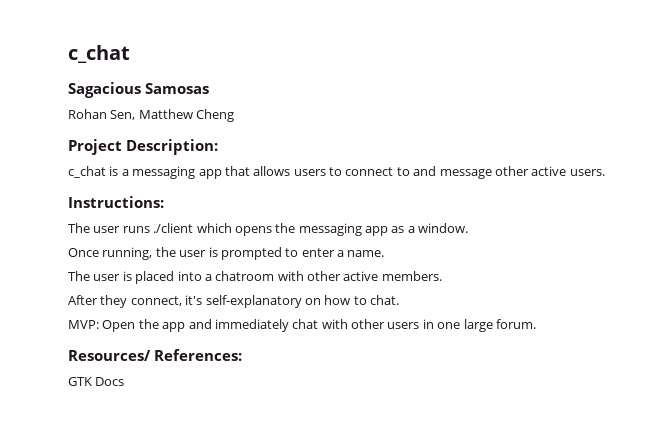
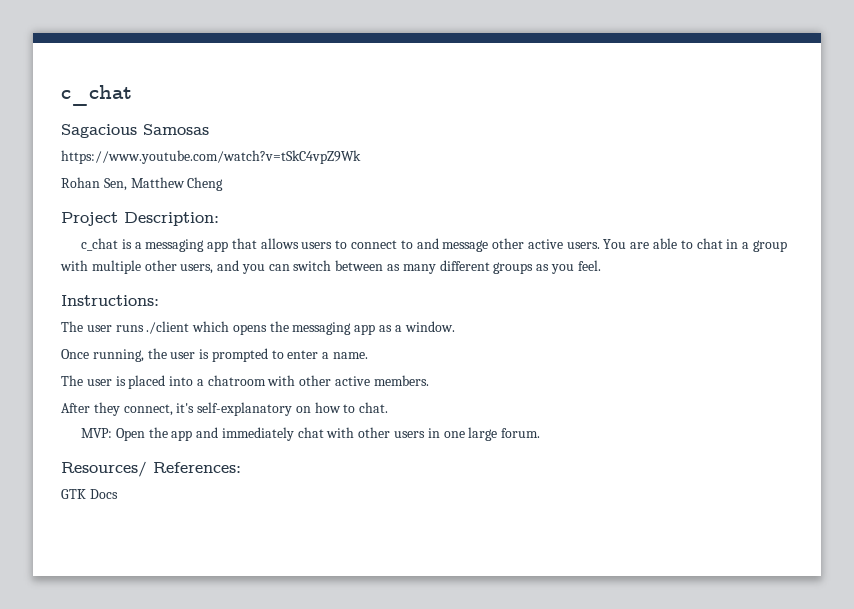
+ https://www.youtube.com/watch?v=tSkC4vpZ9Wk
+ You are able to chat in a group with multiple other users, and you can switch between as many different groups as you feel.

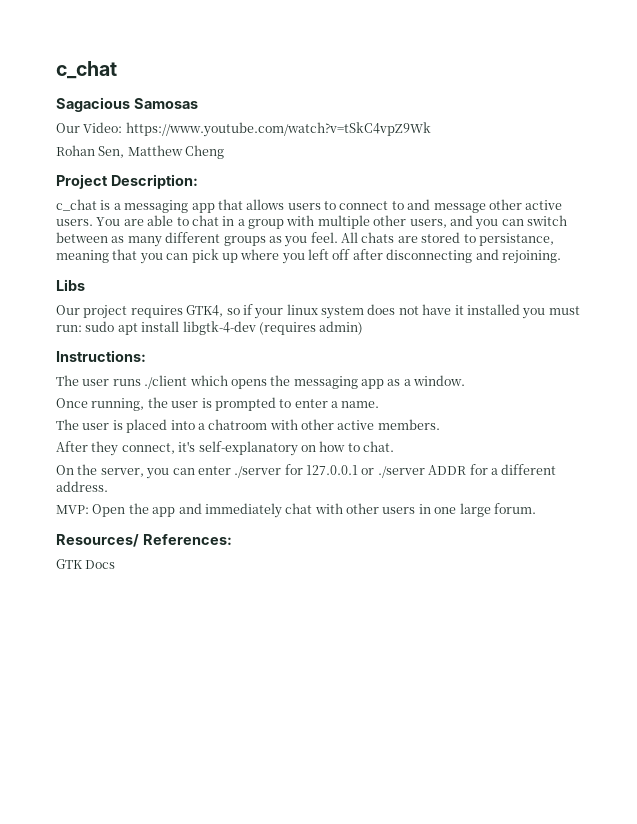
- https://www.youtube.com/watch?v=tSkC4vpZ9Wk
+ Our Video: https://www.youtube.com/watch?v=tSkC4vpZ9Wk
+ All chats are stored to persistance, meaning that you can pick up where you left off after disconnecting and rejoining.
+ Libs
+ Our project requires GTK4, so if your linux system does not have it installed you must run: sudo apt install libgtk-4-dev (requires admin)
+ On the server, you can enter ./server for 127.0.0.1 or ./server ADDR for a different address.

